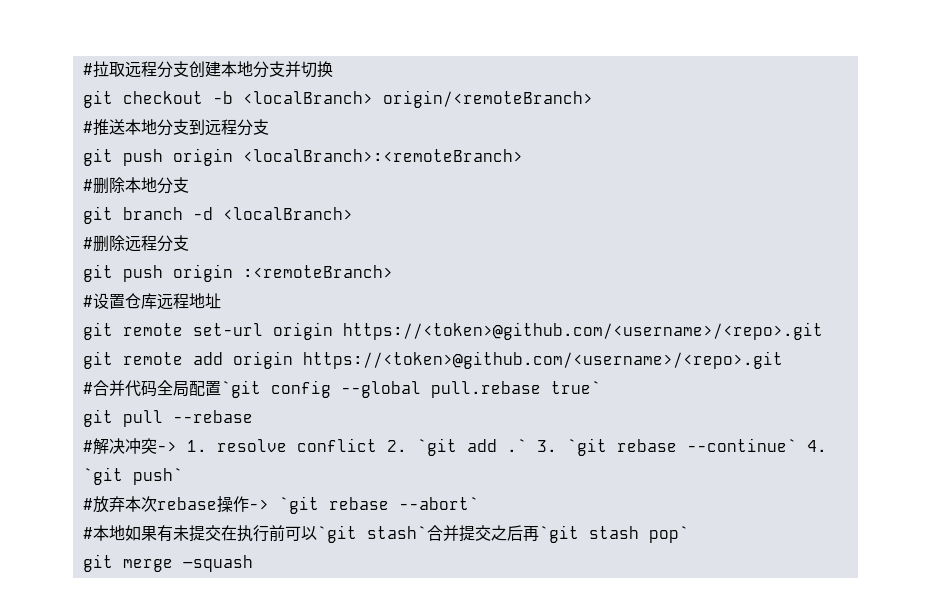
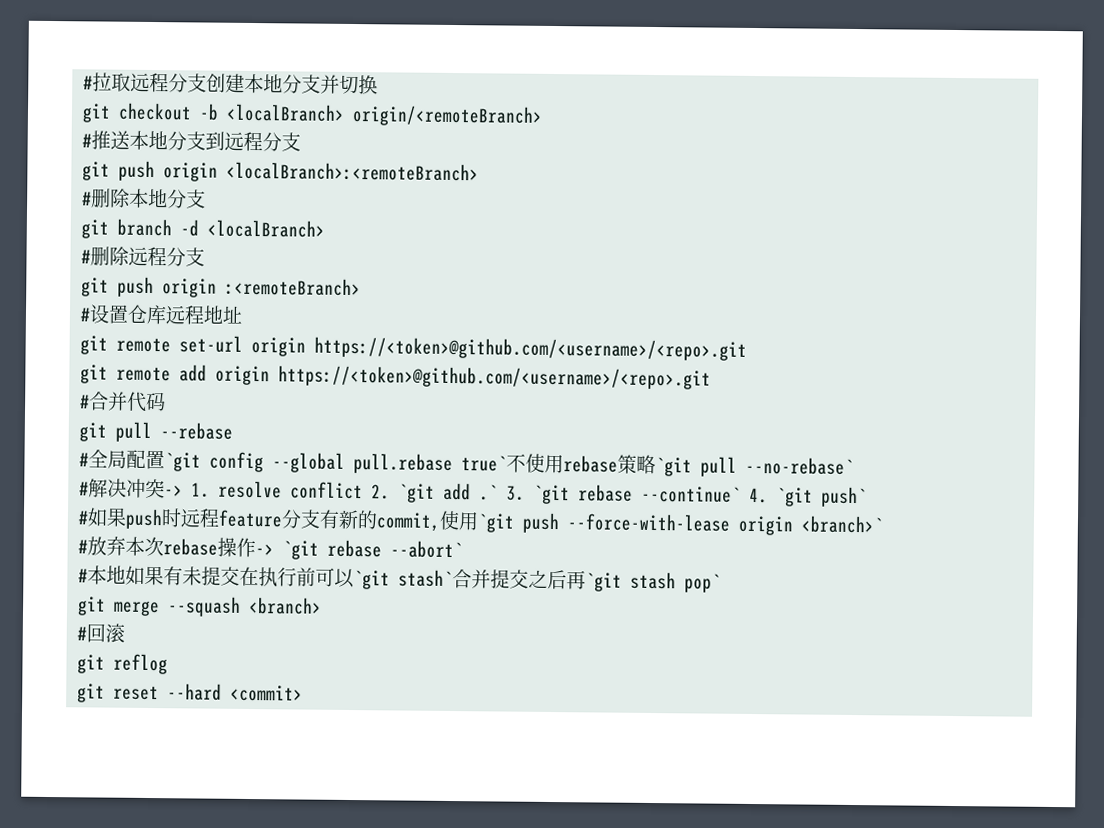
- #合并代码全局配置`git config --global pull.rebase true`
+ #合并代码
  git pull --rebase
+ #全局配置`git config --global pull.rebase true`不使用rebase策略`git pull --no-rebase`
+ #如果push时远程feature分支有新的commit,使用`git push --force-with-lease origin <branch>`
- git merge –squash
+ git merge --squash <branch>
+ #回滚
+ git reflog
+ git reset --hard <commit>

